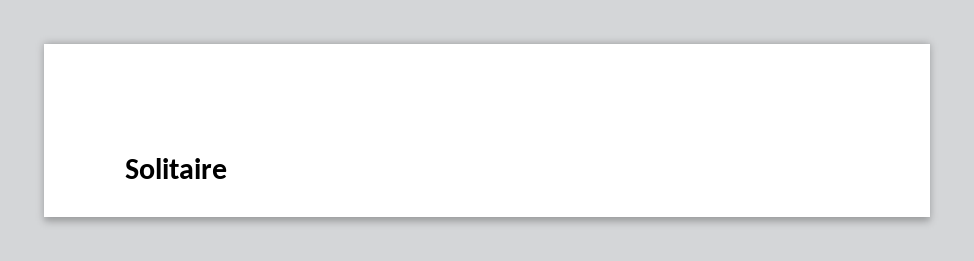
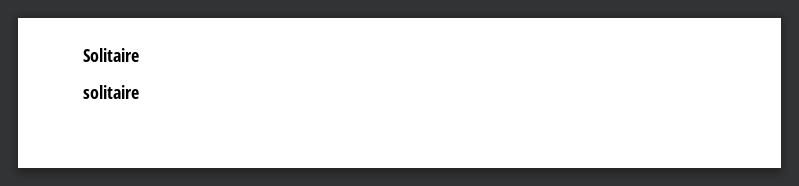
+ solitaire

